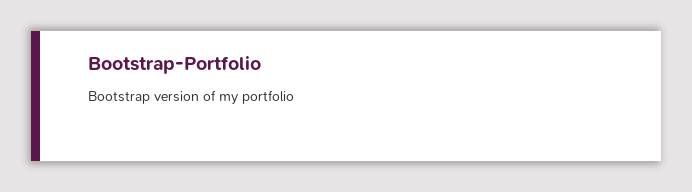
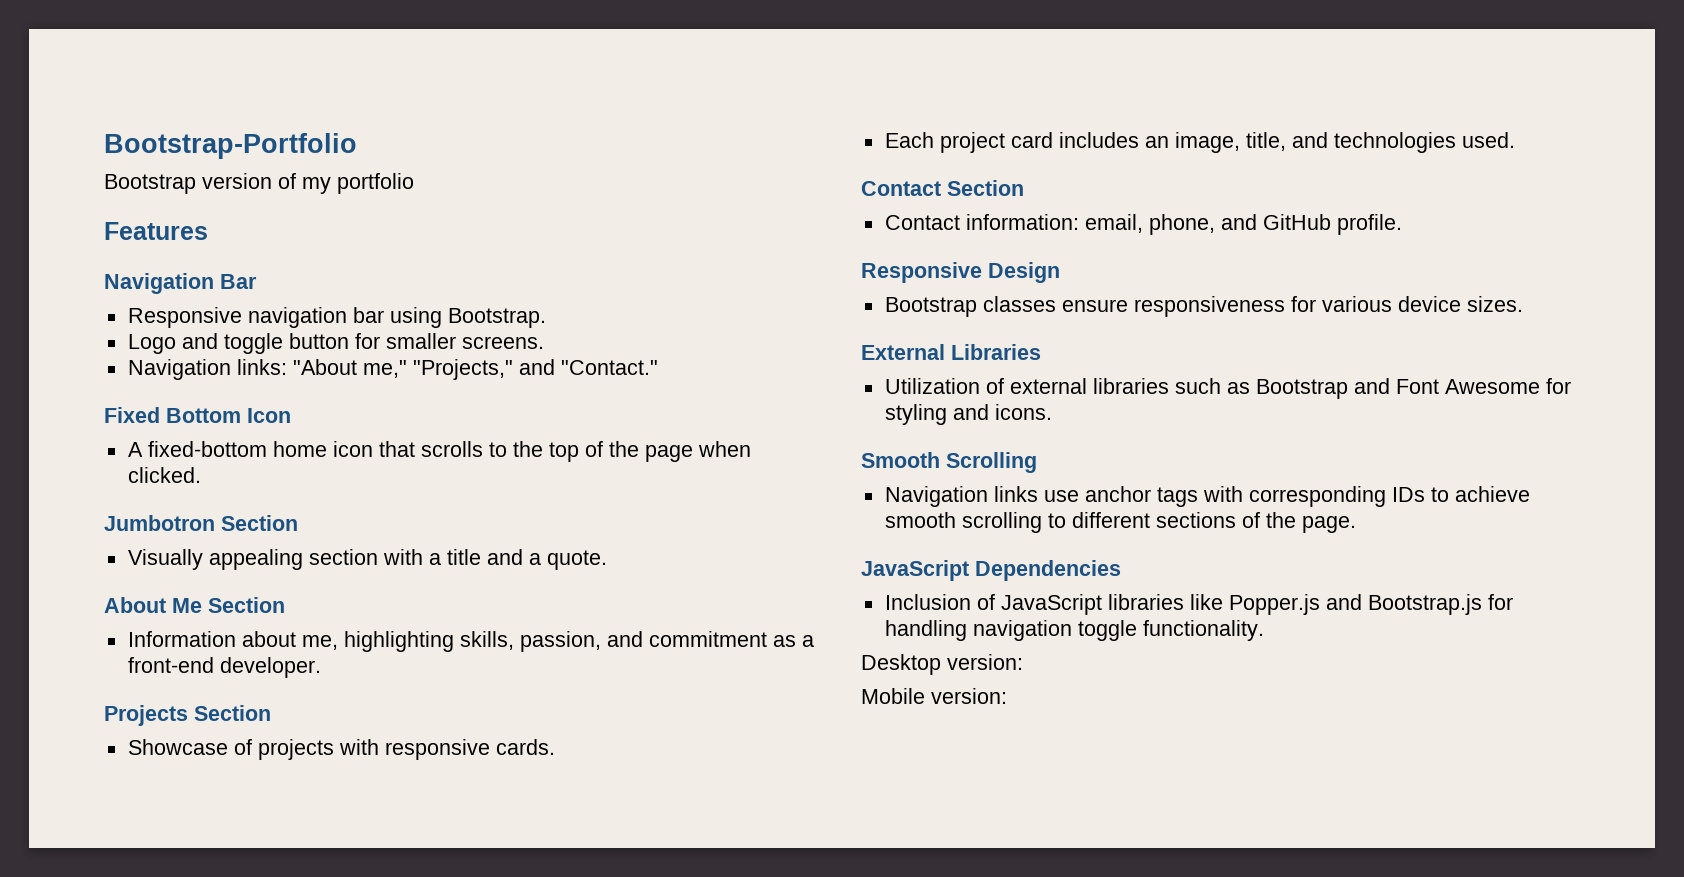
+ Features
+ Navigation Bar
+ Responsive navigation bar using Bootstrap.
+ Logo and toggle button for smaller screens.
+ Navigation links: "About me," "Projects," and "Contact."
+ Fixed Bottom Icon
+ A fixed-bottom home icon that scrolls to the top of the page when clicked.
+ Jumbotron Section
+ Visually appealing section with a title and a quote.
+ About Me Section
+ Information about me, highlighting skills, passion, and commitment as a front-end developer.
+ Projects Section
+ Showcase of projects with responsive cards.
+ Each project card includes an image, title, and technologies used.
+ Contact Section
+ Contact information: email, phone, and GitHub profile.
+ Responsive Design
+ Bootstrap classes ensure responsiveness for various device sizes.
+ External Libraries
+ Utilization of external libraries such as Bootstrap and Font Awesome for styling and icons.
+ Smooth Scrolling
+ Navigation links use anchor tags with corresponding IDs to achieve smooth scrolling to different sections of the page.
+ JavaScript Dependencies
+ Inclusion of JavaScript libraries like Popper.js and Bootstrap.js for handling navigation toggle functionality.
+ Desktop version:
+ Mobile version:

